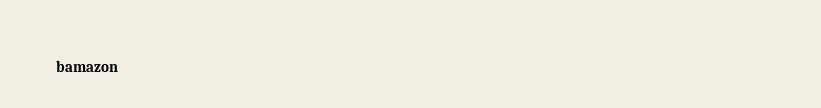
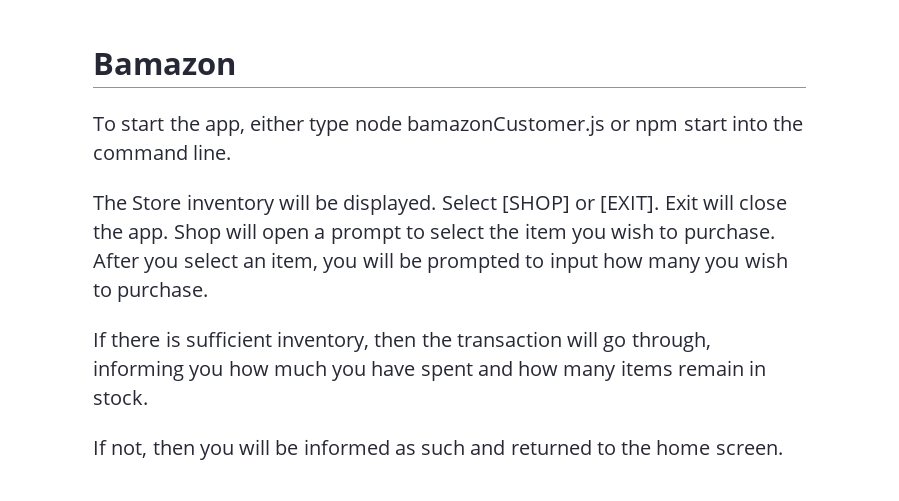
- bamazon
+ Bamazon
+ To start the app, either type node bamazonCustomer.js or npm start into the command line.
+ The Store inventory will be displayed. Select [SHOP] or [EXIT]. Exit will close the app. Shop will open a prompt to select the item you wish to purchase. After you select an item, you will be prompted to input how many you wish to purchase.
+ If there is sufficient inventory, then the transaction will go through, informing you how much you have spent and how many items remain in stock.
+ If not, then you will be informed as such and returned to the home screen.

